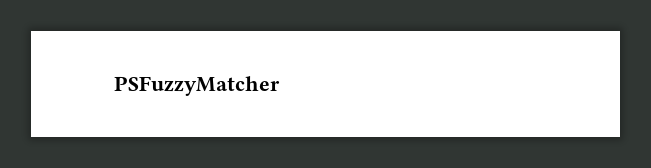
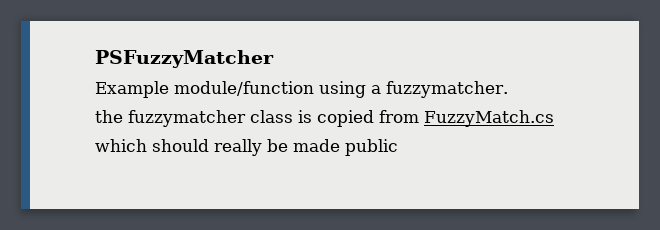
+ Example module/function using a fuzzymatcher.
+ the fuzzymatcher class is copied from FuzzyMatch.cs
+ which should really be made public

